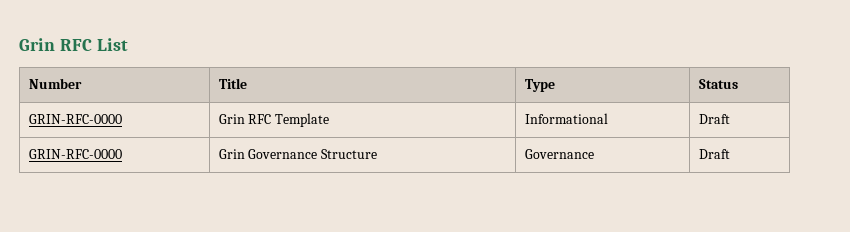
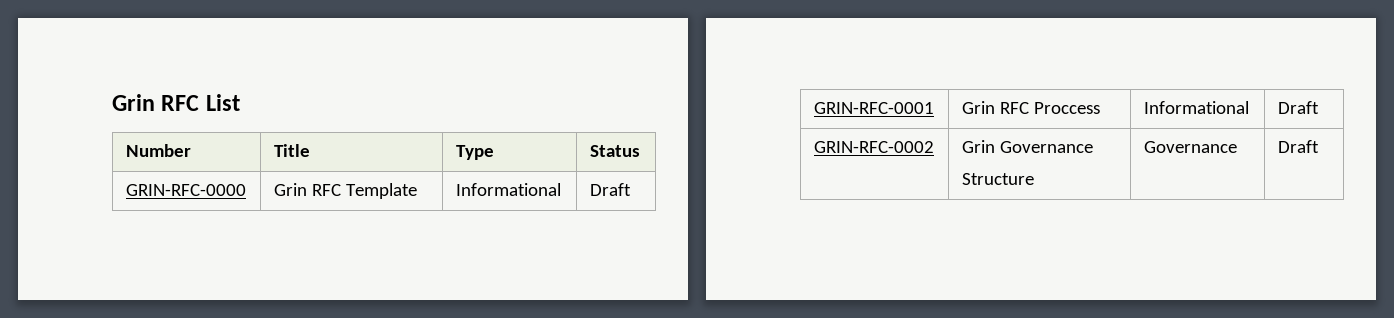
- GRIN-RFC-0000 | Grin Governance Structure | Governance | Draft
+ GRIN-RFC-0001 | Grin RFC Proccess | Informational | Draft
+ GRIN-RFC-0002 | Grin Governance Structure | Governance | Draft

